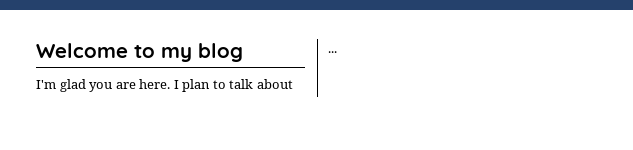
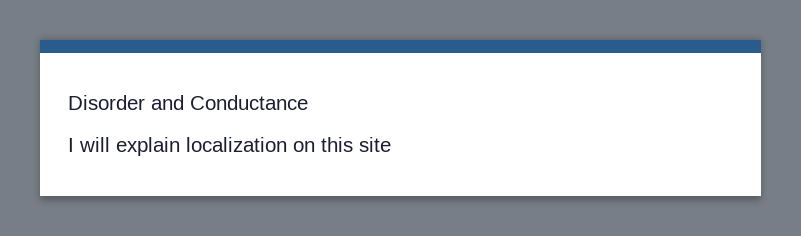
- Welcome to my blog
- I'm glad you are here. I plan to talk about ...
+ Disorder and Conductance
+ I will explain localization on this site

